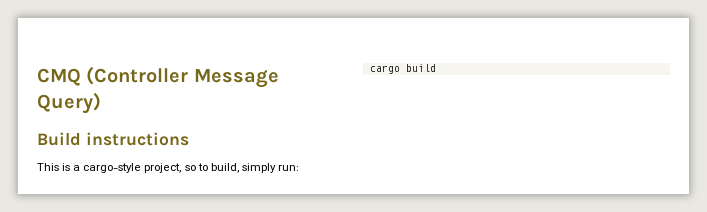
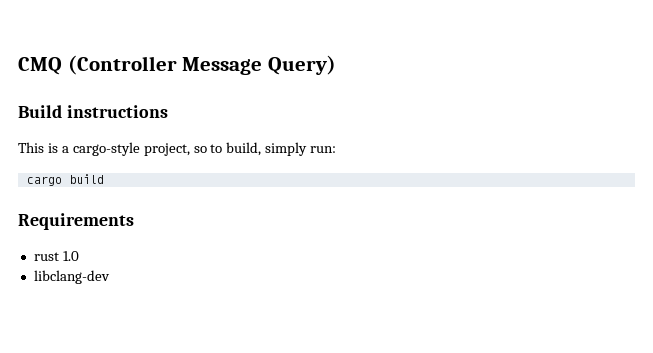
+ Requirements
+ rust 1.0
+ libclang-dev

